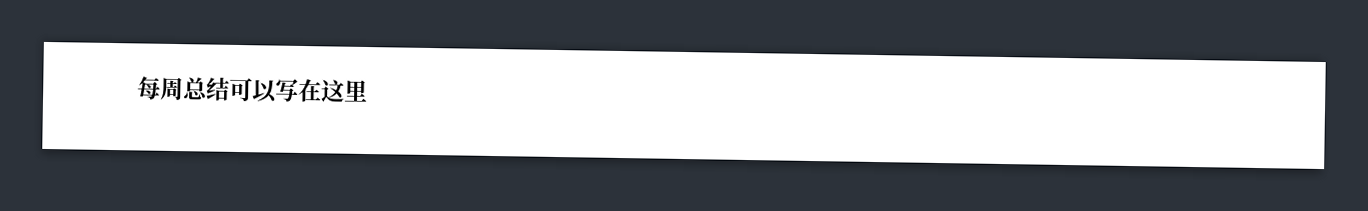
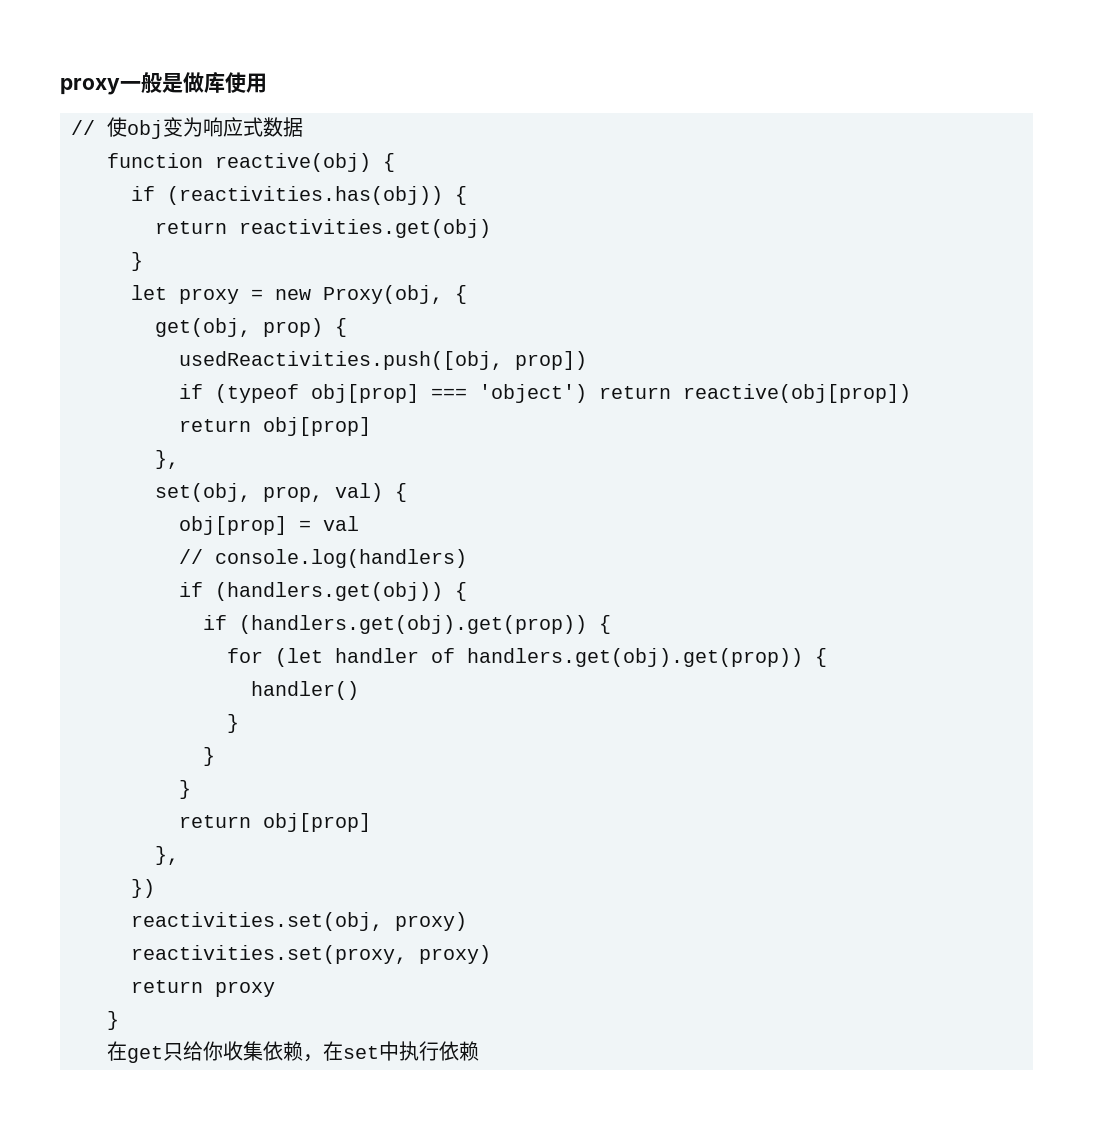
- 每周总结可以写在这里
+ proxy一般是做库使用
+ // 使obj变为响应式数据
+ function reactive(obj) {
+ if (reactivities.has(obj)) {
+ return reactivities.get(obj)
+ }
+ let proxy = new Proxy(obj, {
+ get(obj, prop) {
+ usedReactivities.push([obj, prop])
+ if (typeof obj[prop] === 'object') return reactive(obj[prop])
+ return obj[prop]
+ },
+ set(obj, prop, val) {
+ obj[prop] = val
+ // console.log(handlers)
+ if (handlers.get(obj)) {
+ if (handlers.get(obj).get(prop)) {
+ for (let handler of handlers.get(obj).get(prop)) {
+ handler()
+ }
+ }
+ }
+ return obj[prop]
+ },
+ })
+ reactivities.set(obj, proxy)
+ reactivities.set(proxy, proxy)
+ return proxy
+ }
+ 在get只给你收集依赖，在set中执行依赖

